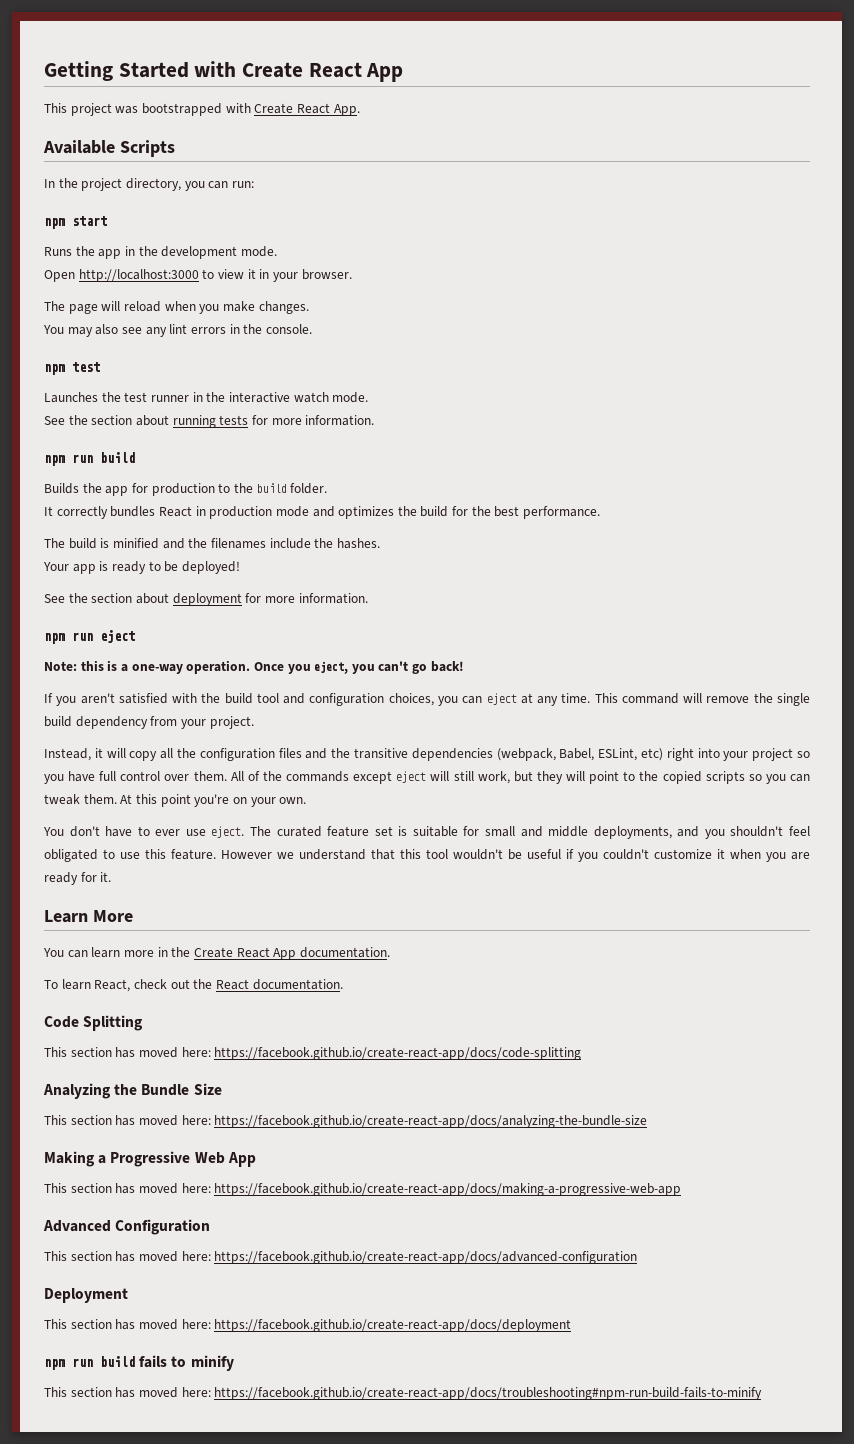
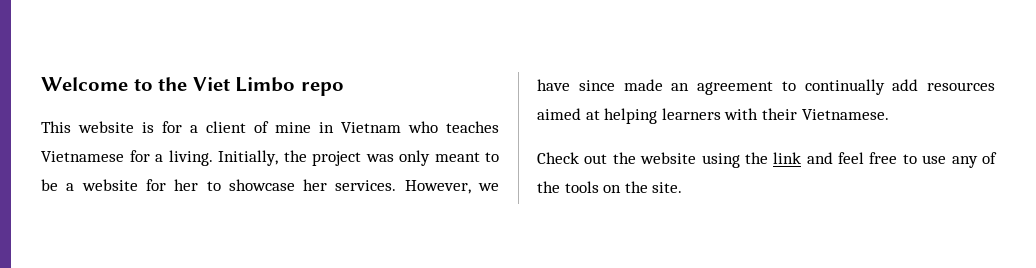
- Getting Started with Create React App
- This project was bootstrapped with Create React App.
- Available Scripts
- In the project directory, you can run:
- npm start
- Runs the app in the development mode.
- Open http://localhost:3000 to view it in your browser.
- The page will reload when you make changes.
- You may also see any lint errors in the console.
- npm test
- Launches the test runner in the interactive watch mode.
- See the section about running tests for more information.
- npm run build
- Builds the app for production to the build folder.
- It correctly bundles React in production mode and optimizes the build for the best performance.
- The build is minified and the filenames include the hashes.
- Your app is ready to be deployed!
- See the section about deployment for more information.
- npm run eject
- Note: this is a one-way operation. Once you eject, you can't go back!
- If you aren't satisfied with the build tool and configuration choices, you can eject at any time. This command will remove the single build dependency from your project.
- Instead, it will copy all the configuration files and the transitive dependencies (webpack, Babel, ESLint, etc) right into your project so you have full control over them. All of the commands except eject will still work, but they will point to the copied scripts so you can tweak them. At this point you're on your own.
- You don't have to ever use eject. The curated feature set is suitable for small and middle deployments, and you shouldn't feel obligated to use this feature. However we understand that this tool wouldn't be useful if you couldn't customize it when you are ready for it.
- Learn More
- You can learn more in the Create React App documentation.
- To learn React, check out the React documentation.
- Code Splitting
- This section has moved here: https://facebook.github.io/create-react-app/docs/code-splitting
- Analyzing the Bundle Size
- This section has moved here: https://facebook.github.io/create-react-app/docs/analyzing-the-bundle-size
- Making a Progressive Web App
- This section has moved here: https://facebook.github.io/create-react-app/docs/making-a-progressive-web-app
- Advanced Configuration
- This section has moved here: https://facebook.github.io/create-react-app/docs/advanced-configuration
- Deployment
- This section has moved here: https://facebook.github.io/create-react-app/docs/deployment
- npm run build fails to minify
- This section has moved here: https://facebook.github.io/create-react-app/docs/troubleshooting#npm-run-build-fails-to-minify
+ Welcome to the Viet Limbo repo
+ This website is for a client of mine in Vietnam who teaches Vietnamese for a living. Initially, the project was only meant to be a website for her to showcase her services. However, we have since made an agreement to continually add resources aimed at helping learners with their Vietnamese.
+ Check out the website using the link and feel free to use any of the tools on the site.

